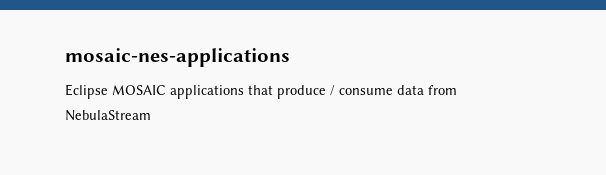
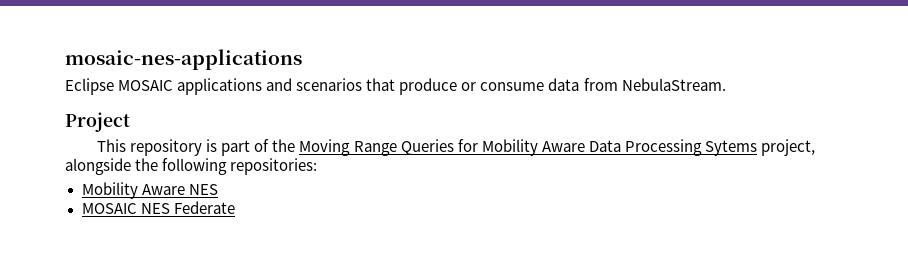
- Eclipse MOSAIC applications that produce / consume data from NebulaStream
+ Eclipse MOSAIC applications and scenarios that produce or consume data from NebulaStream.
+ Project
+ This repository is part of the Moving Range Queries for Mobility Aware Data Processing Sytems project, alongside the following repositories:
+ Mobility Aware NES
+ MOSAIC NES Federate

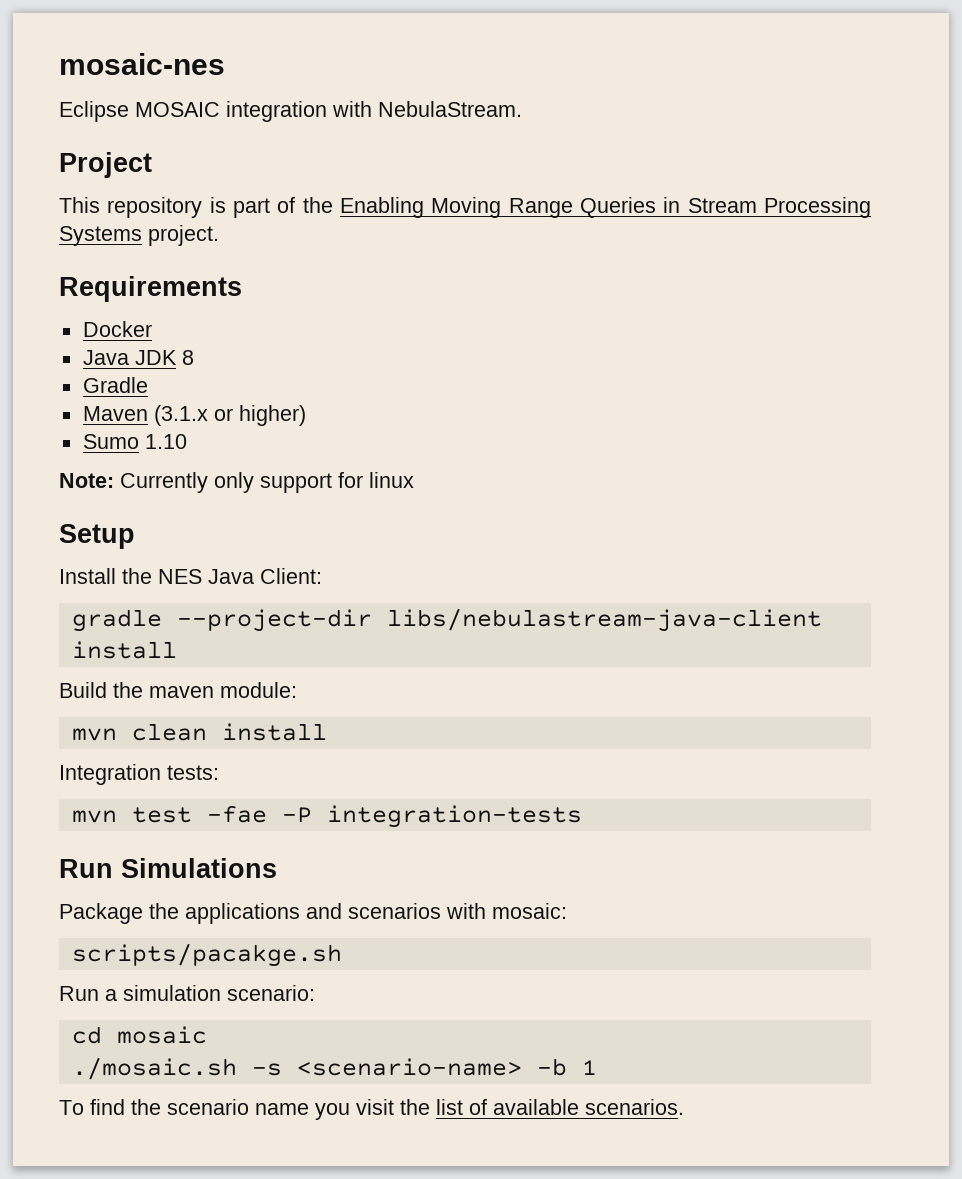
- mosaic-nes-applications
+ mosaic-nes
- Eclipse MOSAIC applications and scenarios that produce or consume data from NebulaStream.
+ Eclipse MOSAIC integration with NebulaStream.
- This repository is part of the Moving Range Queries for Mobility Aware Data Processing Sytems project, alongside the following repositories:
- Mobility Aware NES
- MOSAIC NES Federate
+ This repository is part of the Enabling Moving Range Queries in Stream Processing Systems project.
+ Requirements
+ Docker
+ Java JDK 8
+ Gradle
+ Maven (3.1.x or higher)
+ Sumo 1.10
+ Note: Currently only support for linux
+ Setup
+ Install the NES Java Client:
+ gradle --project-dir libs/nebulastream-java-client install
+ Build the maven module:
+ mvn clean install
+ Integration tests:
+ mvn test -fae -P integration-tests
+ Run Simulations
+ Package the applications and scenarios with mosaic:
+ scripts/pacakge.sh
+ Run a simulation scenario:
+ cd mosaic
+ ./mosaic.sh -s <scenario-name> -b 1
+ To find the scenario name you visit the list of available scenarios.

